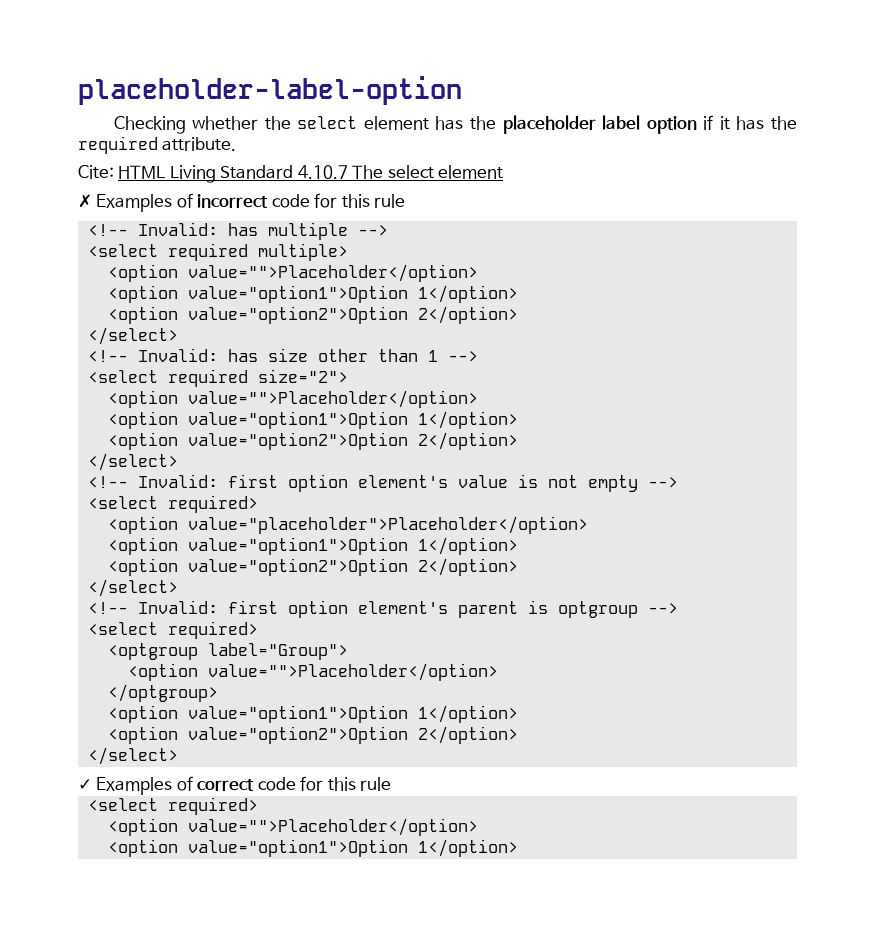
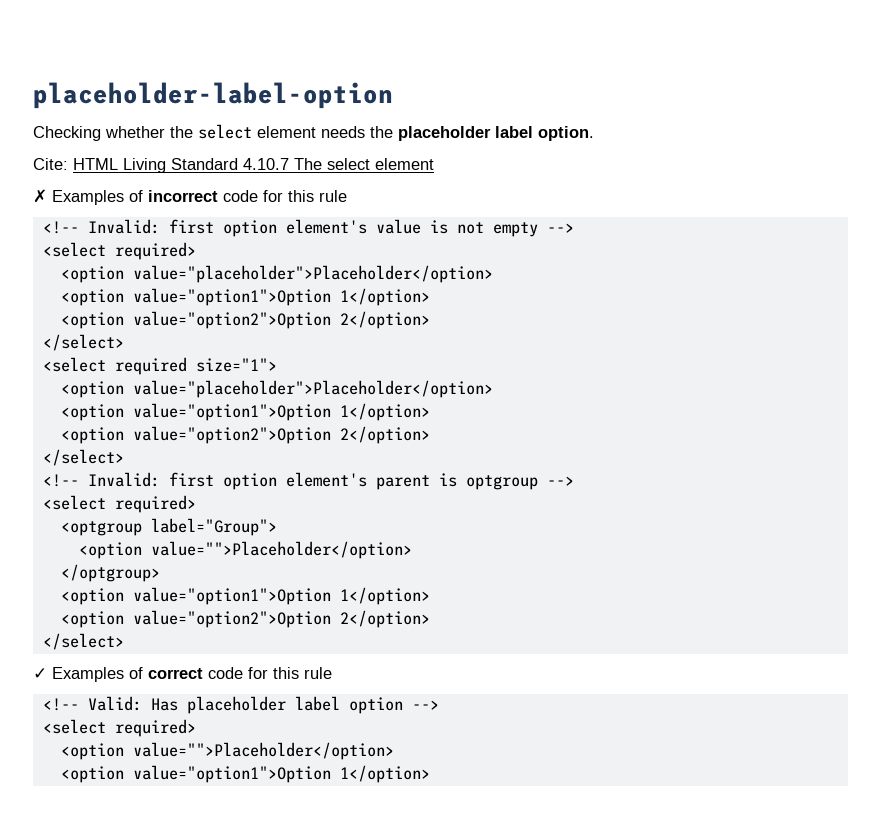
- Checking whether the select element has the placeholder label option if it has the required attribute.
+ Checking whether the select element needs the placeholder label option.
- <!-- Invalid: has multiple -->
- <select required multiple>
- <option value="">Placeholder</option>
+ <!-- Invalid: first option element's value is not empty -->
+ <select required>
+ <option value="placeholder">Placeholder</option>
  <option value="option1">Option 1</option>
  <option value="option2">Option 2</option>
  </select>
- <!-- Invalid: has size other than 1 -->
- <select required size="2">
- <option value="">Placeholder</option>
- <option value="option1">Option 1</option>
- <option value="option2">Option 2</option>
- </select>
- <!-- Invalid: first option element's value is not empty -->
- <select required>
+ <select required size="1">
+ <!-- Valid: Has placeholder label option -->

